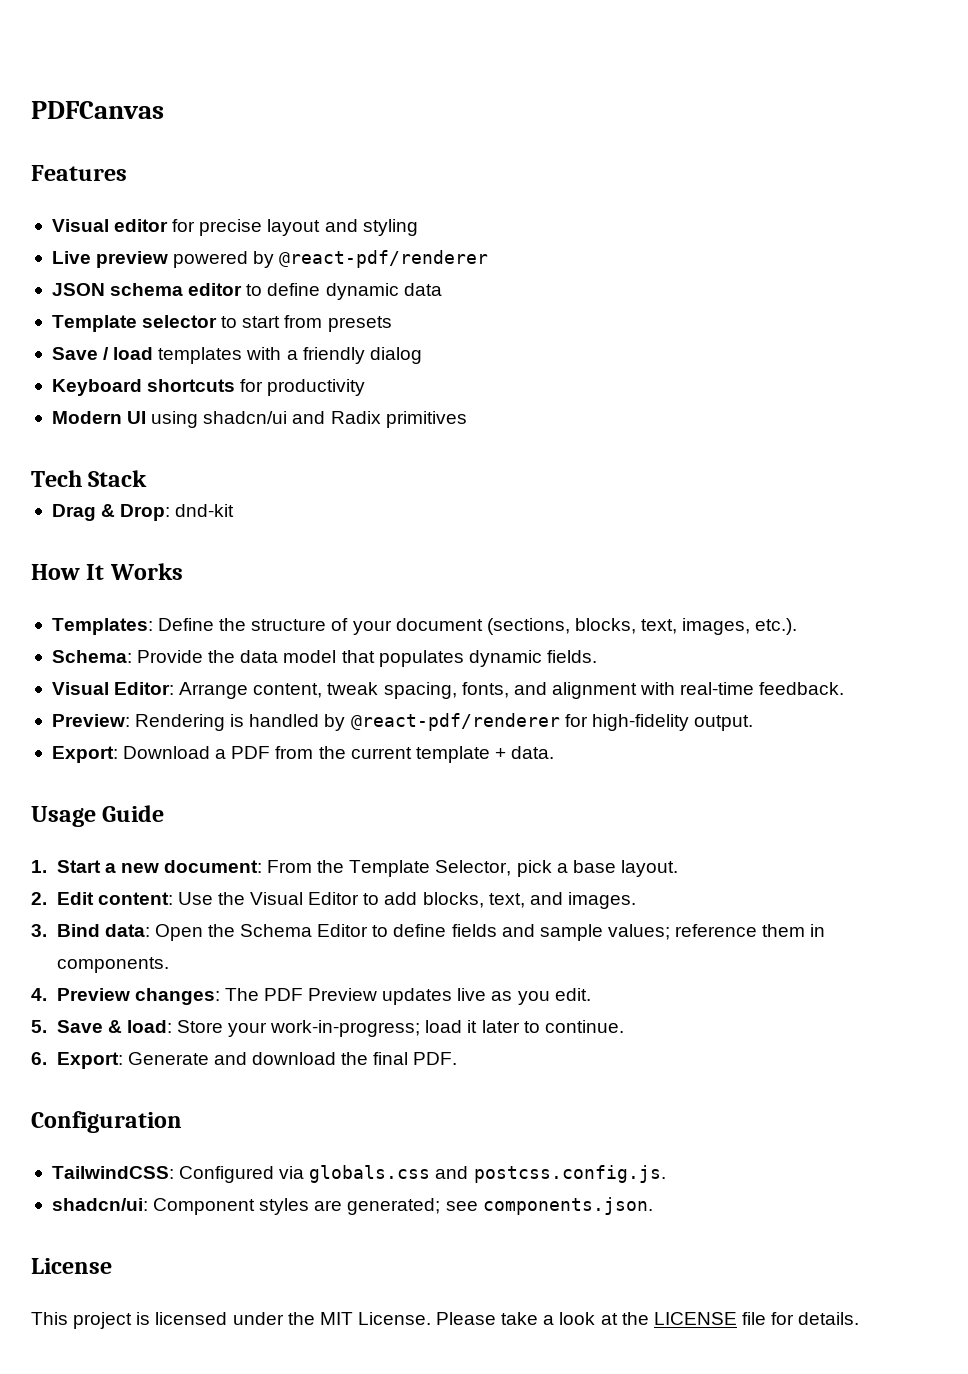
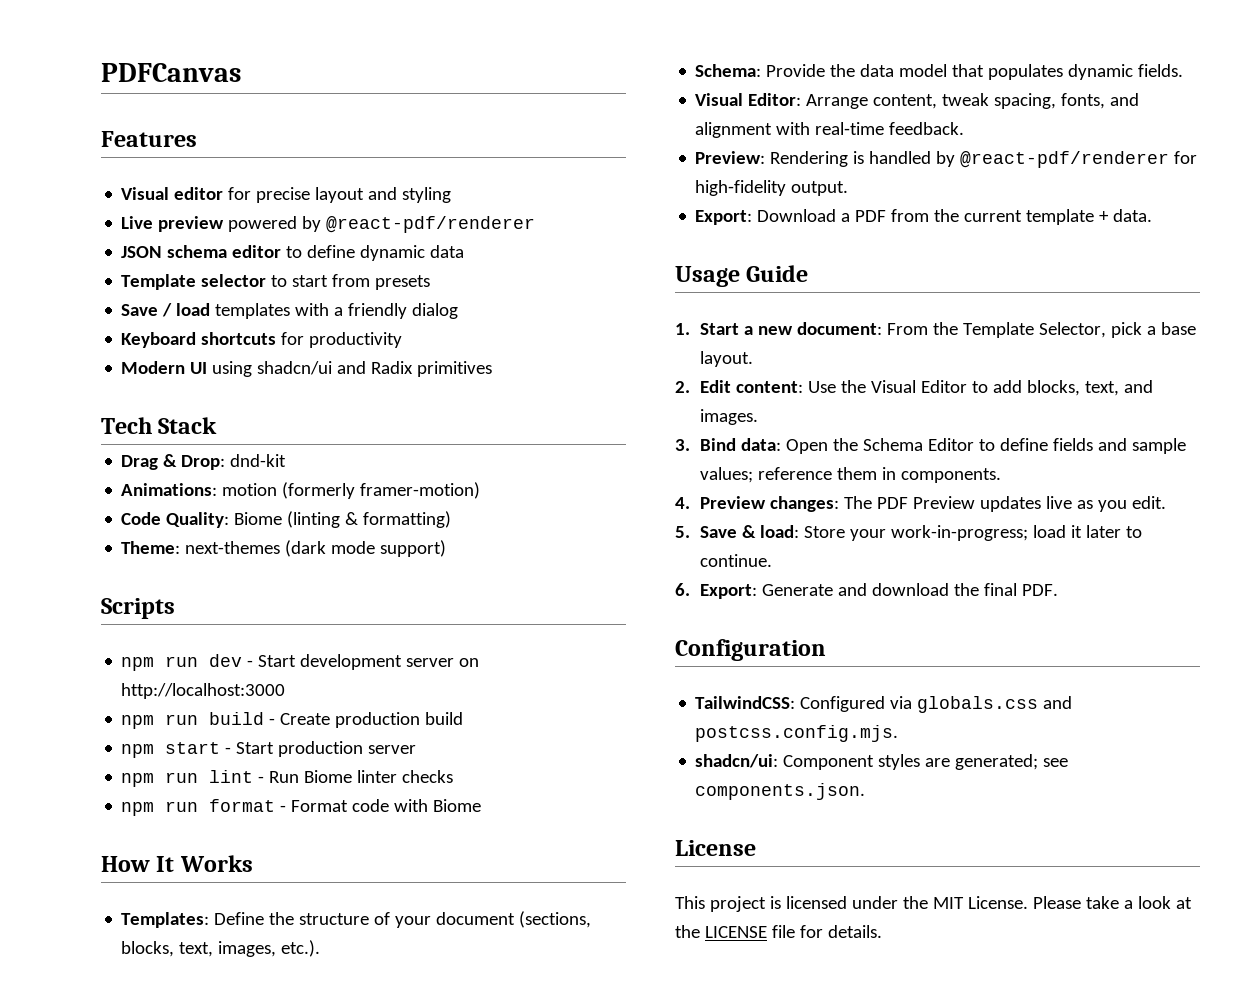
+ Animations: motion (formerly framer-motion)
+ Code Quality: Biome (linting & formatting)
+ Theme: next-themes (dark mode support)
+ Scripts
+ npm run dev - Start development server on http://localhost:3000
+ npm run build - Create production build
+ npm start - Start production server
+ npm run lint - Run Biome linter checks
+ npm run format - Format code with Biome
- TailwindCSS: Configured via globals.css and postcss.config.js.
+ TailwindCSS: Configured via globals.css and postcss.config.mjs.

